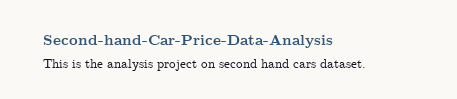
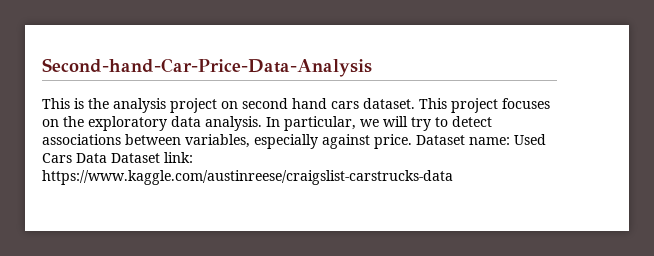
+ This project focuses on the exploratory data analysis. In particular, we will try to detect associations between variables, especially against price. Dataset name: Used Cars Data Dataset link: https://www.kaggle.com/austinreese/craigslist-carstrucks-data

